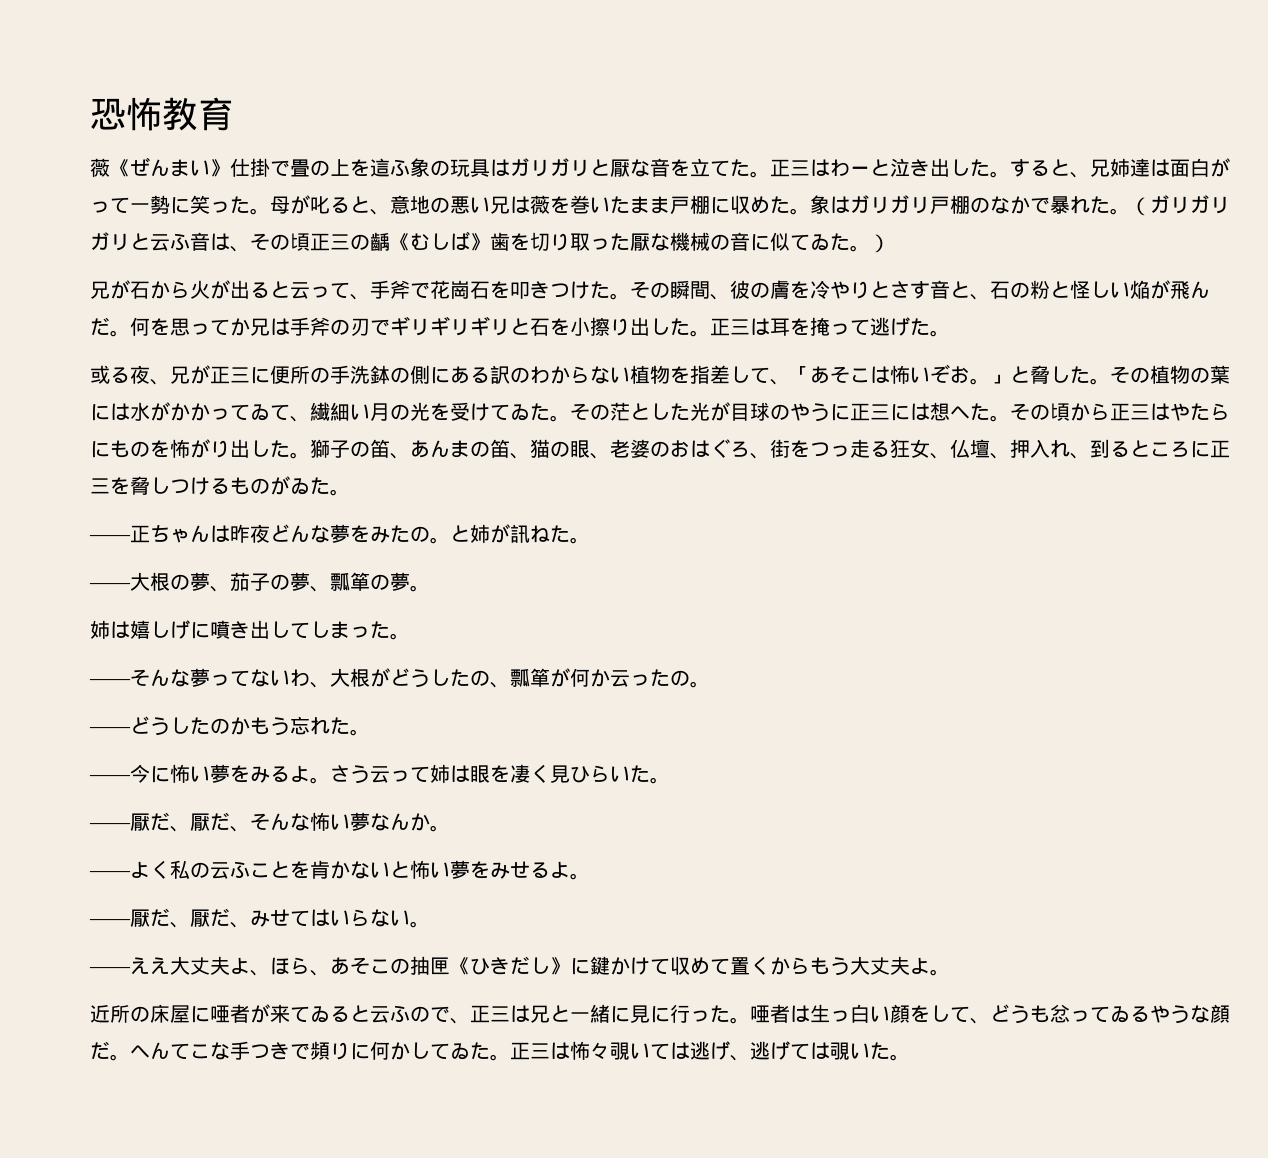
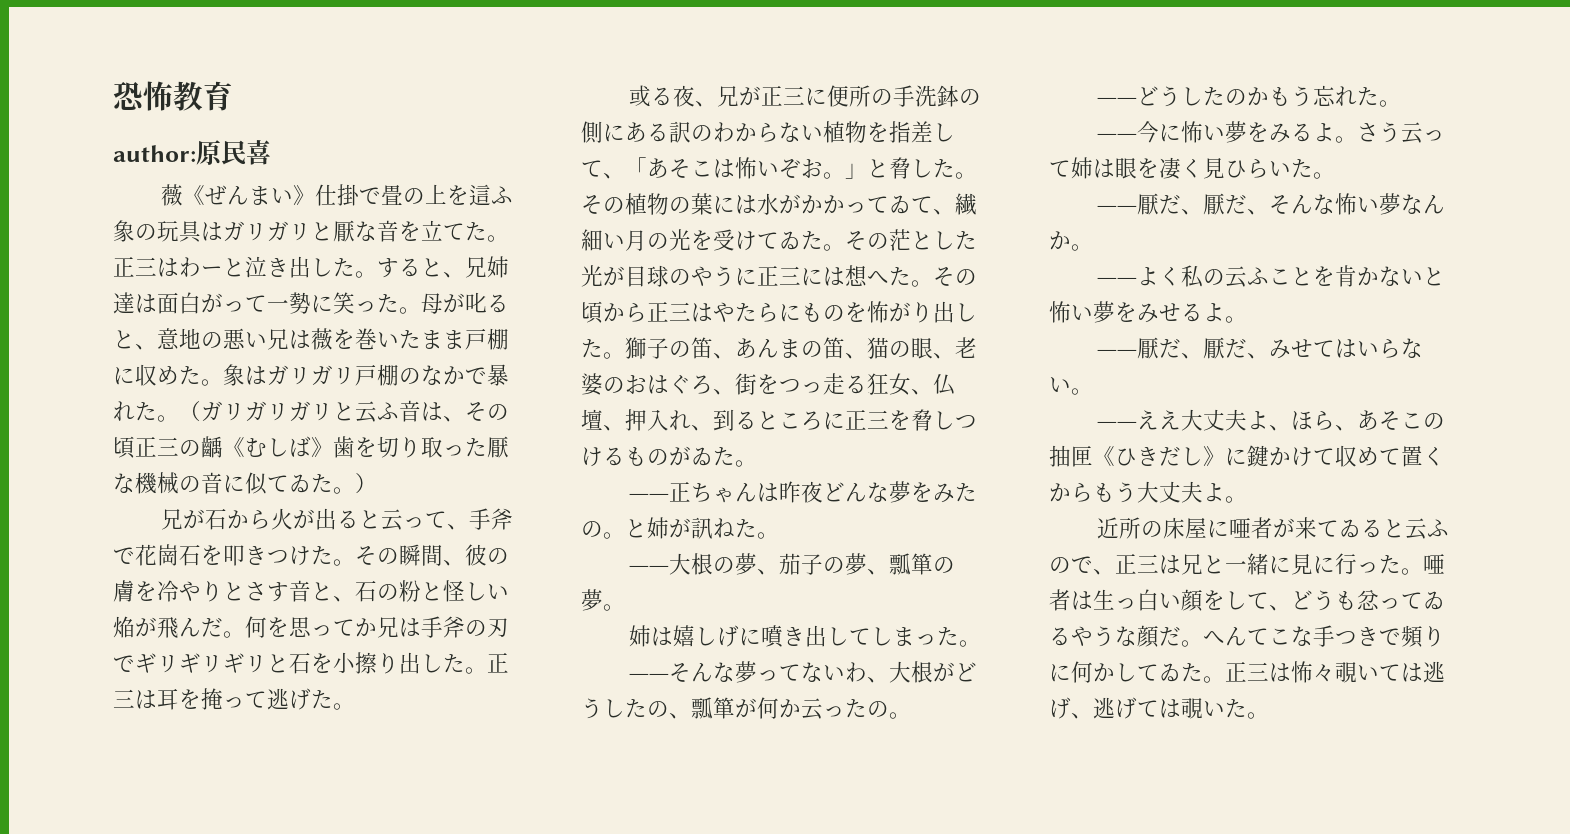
+ author:原民喜

